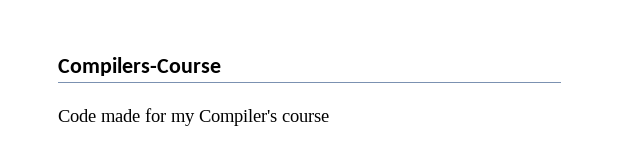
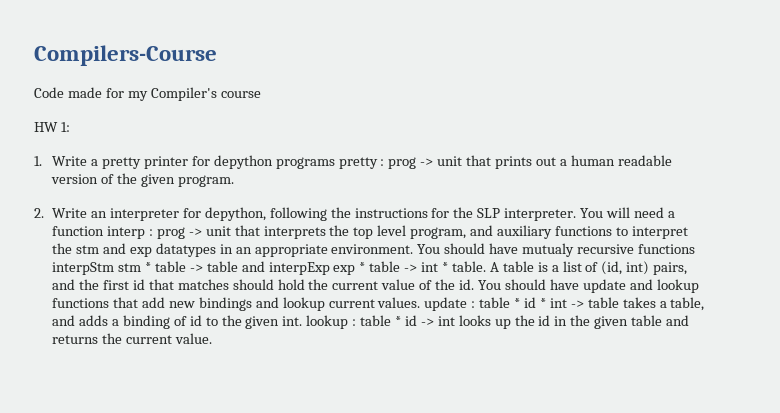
+ HW 1:
+ 1. Write a pretty printer for depython programs pretty : prog -> unit that prints out a human readable version of the given program.
+ 2. Write an interpreter for depython, following the instructions for the SLP interpreter. You will need a function interp : prog -> unit that interprets the top level program, and auxiliary functions to interpret the stm and exp datatypes in an appropriate environment. You should have mutualy recursive functions interpStm stm * table -> table and interpExp exp * table -> int * table. A table is a list of (id, int) pairs, and the first id that matches should hold the current value of the id. You should have update and lookup functions that add new bindings and lookup current values. update : table * id * int -> table takes a table, and adds a binding of id to the given int. lookup : table * id -> int looks up the id in the given table and returns the current value.

